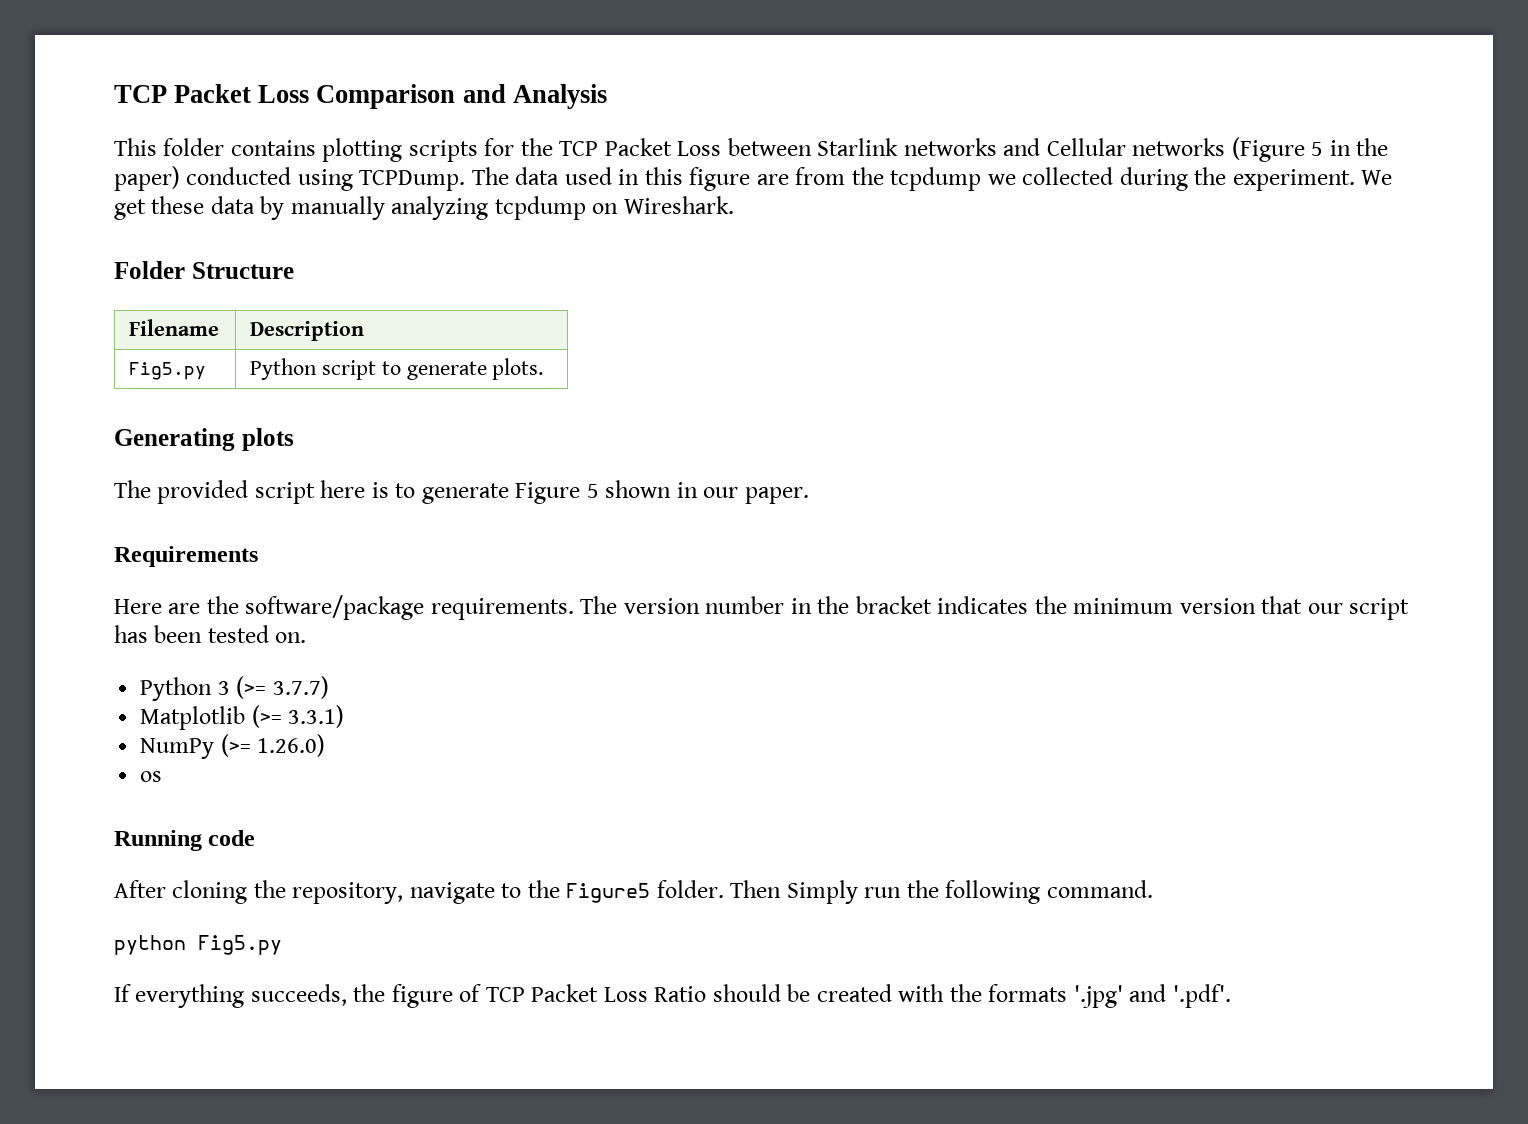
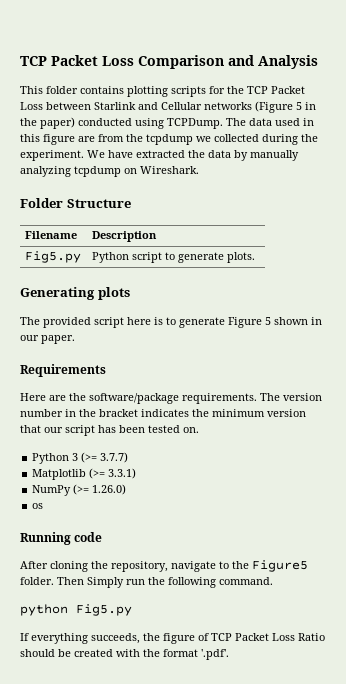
- This folder contains plotting scripts for the TCP Packet Loss between Starlink networks and Cellular networks (Figure 5 in the paper) conducted using TCPDump.
+ This folder contains plotting scripts for the TCP Packet Loss between Starlink and Cellular networks (Figure 5 in the paper) conducted using TCPDump.
- We get these data by manually analyzing tcpdump on Wireshark.
+ We have extracted the data by manually analyzing tcpdump on Wireshark.
- If everything succeeds, the figure of TCP Packet Loss Ratio should be created with the formats '.jpg' and '.pdf'.
+ If everything succeeds, the figure of TCP Packet Loss Ratio should be created with the format '.pdf'.

